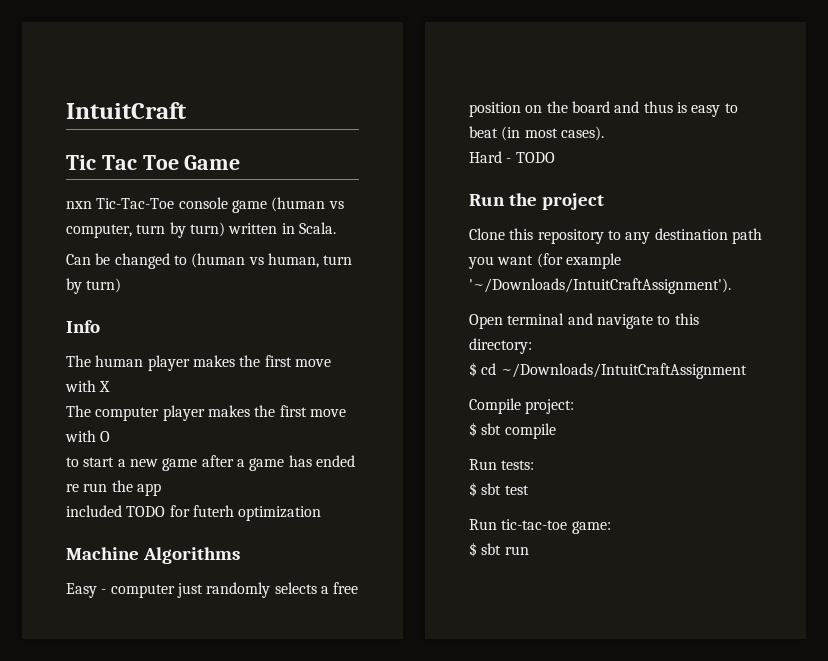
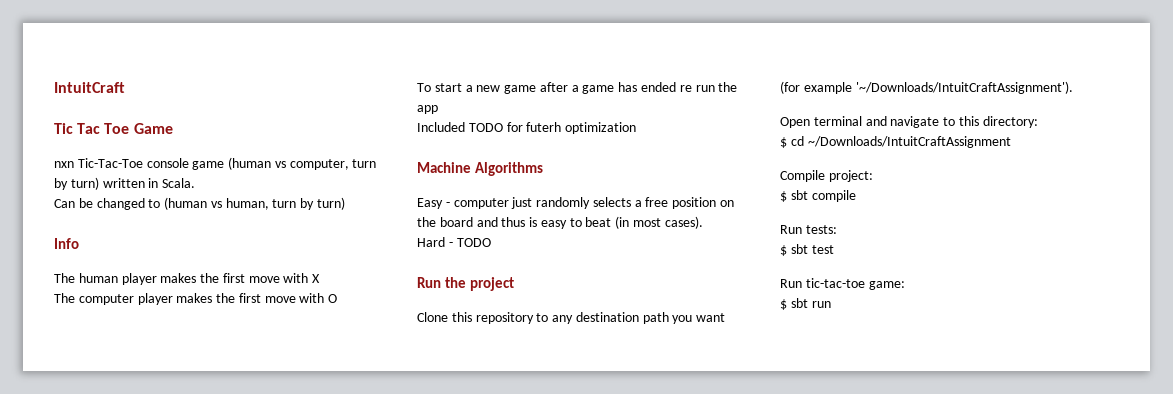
- to start a new game after a game has ended re run the app
+ To start a new game after a game has ended re run the app
- included TODO for futerh optimization
+ Included TODO for futerh optimization

